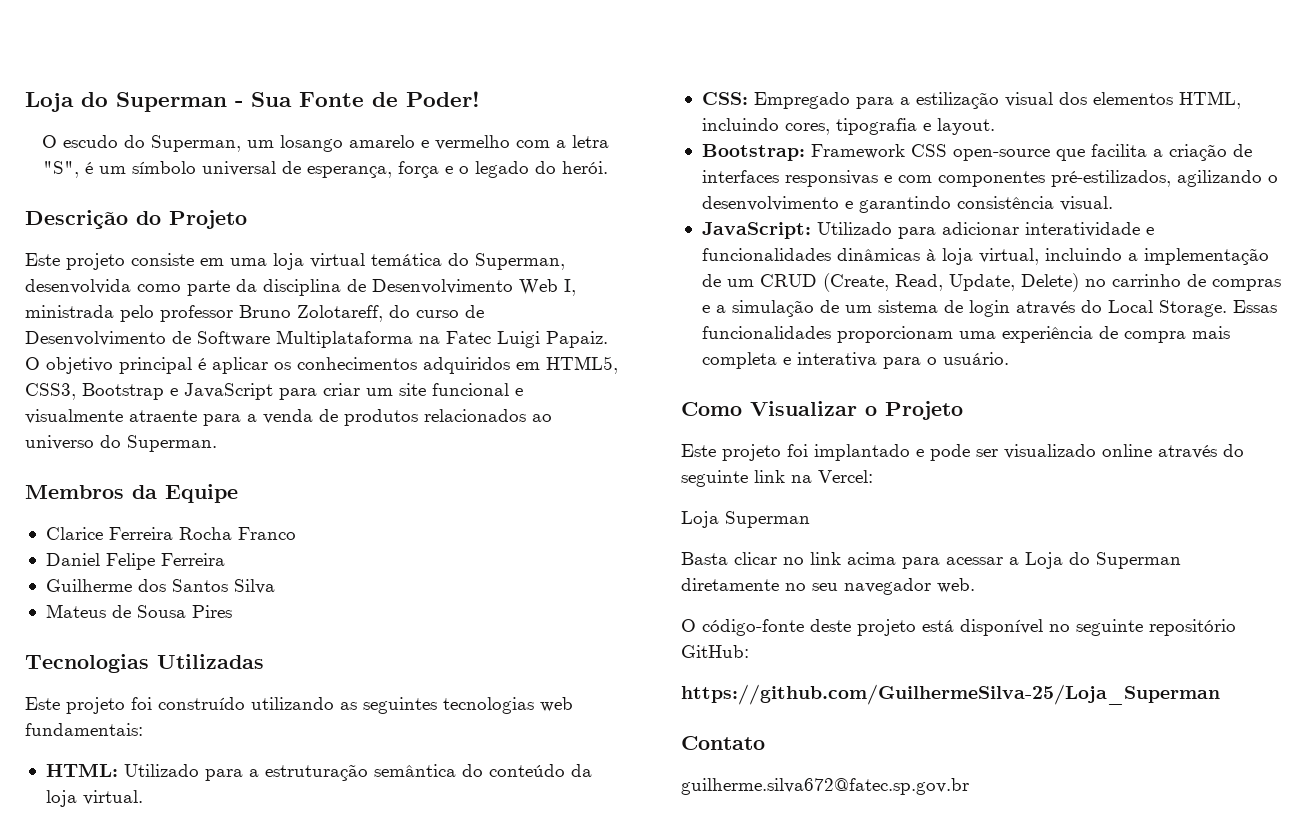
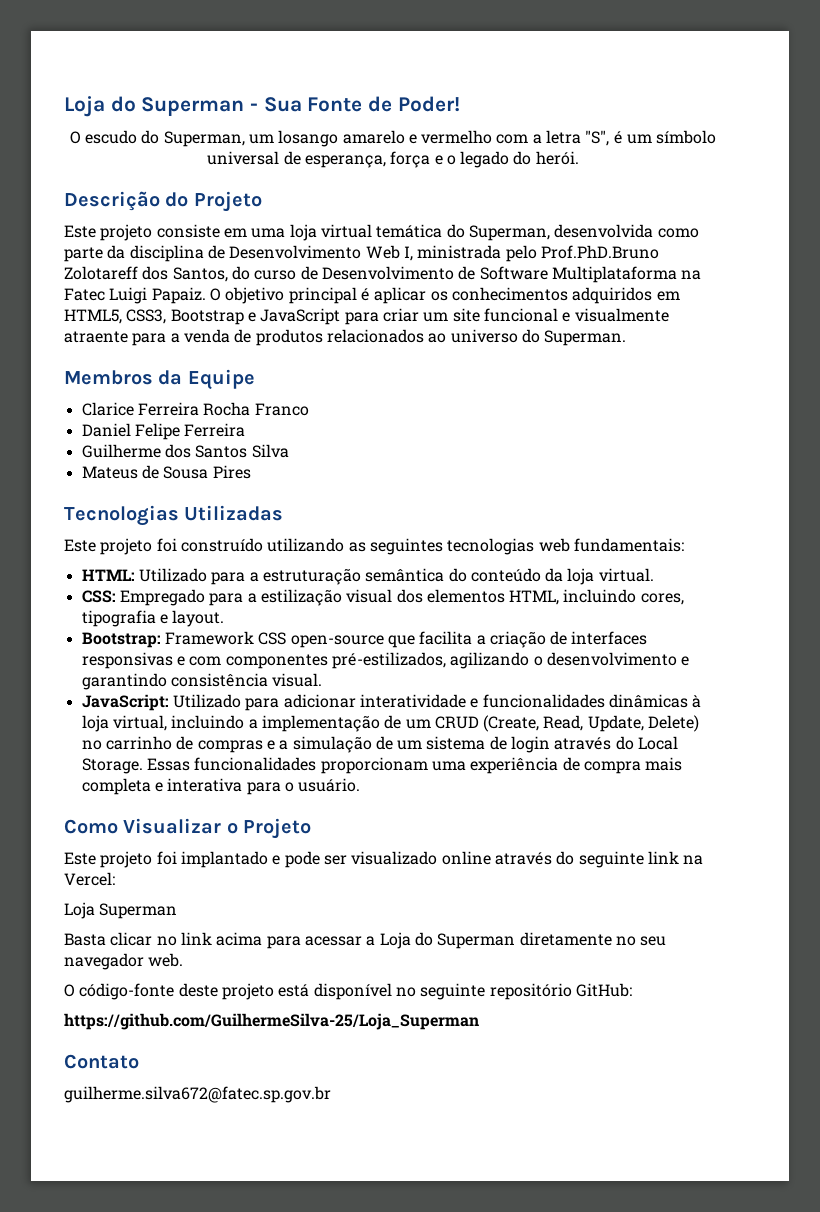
- Este projeto consiste em uma loja virtual temática do Superman, desenvolvida como parte da disciplina de Desenvolvimento Web I, ministrada pelo professor Bruno Zolotareff, do curso de Desenvolvimento de Software Multiplataforma na Fatec Luigi Papaiz.
+ Este projeto consiste em uma loja virtual temática do Superman, desenvolvida como parte da disciplina de Desenvolvimento Web I, ministrada pelo Prof.PhD.Bruno Zolotareff dos Santos, do curso de Desenvolvimento de Software Multiplataforma na Fatec Luigi Papaiz.

